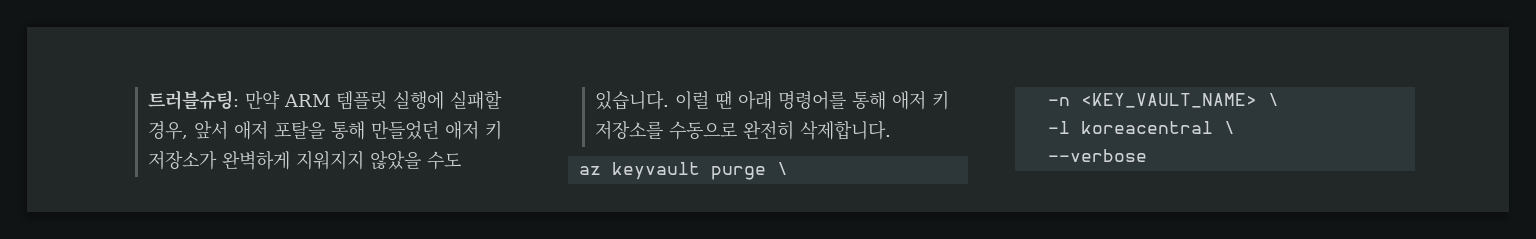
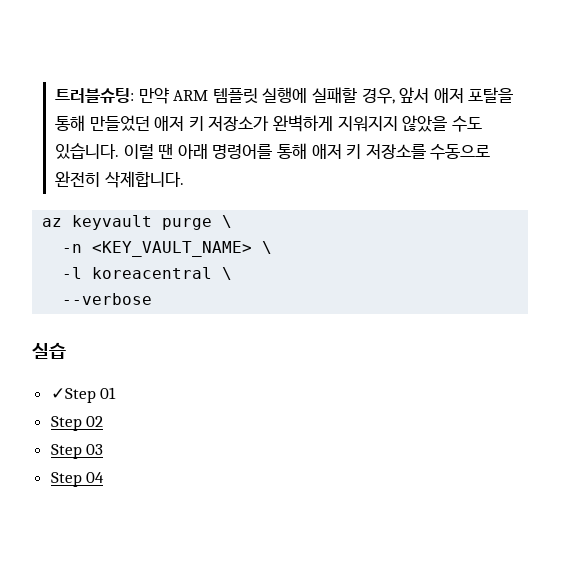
+ 실습
+ ✓Step 01
+ Step 02
+ Step 03
+ Step 04

